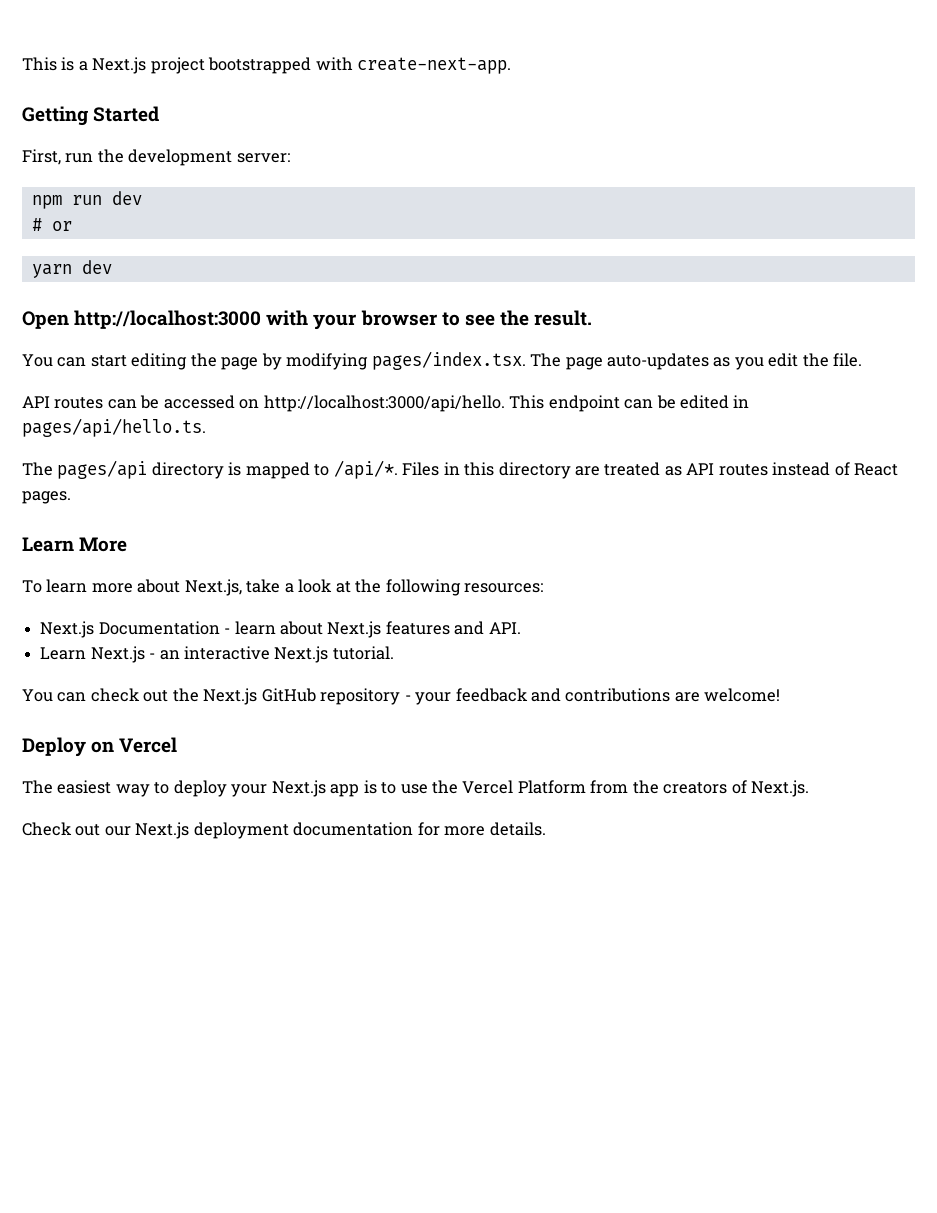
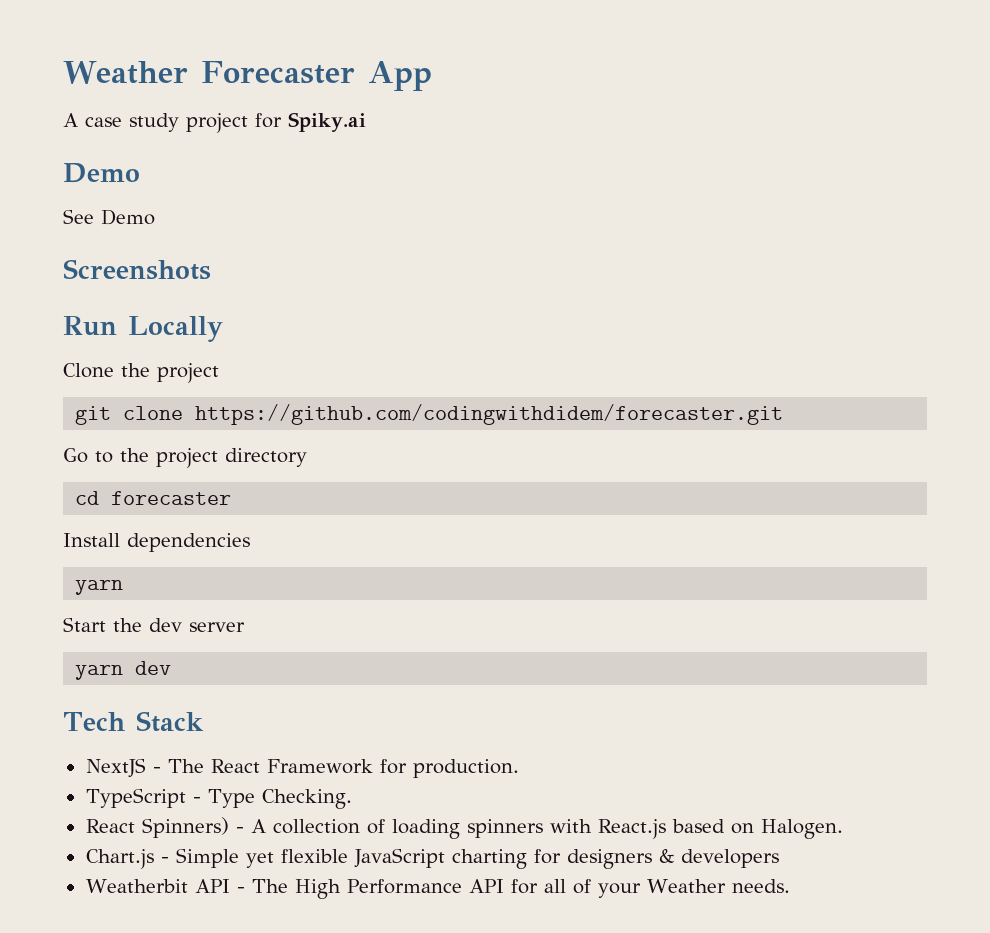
- This is a Next.js project bootstrapped with create-next-app.
- Getting Started
- First, run the development server:
- npm run dev
- # or
+ Weather Forecaster App
+ A case study project for Spiky.ai
+ Demo
+ See Demo
+ Screenshots
+ Run Locally
+ Clone the project
+ git clone https://github.com/codingwithdidem/forecaster.git
+ Go to the project directory
+ cd forecaster
+ Install dependencies
+ yarn
+ Start the dev server
- Open http://localhost:3000 with your browser to see the result.
- You can start editing the page by modifying pages/index.tsx. The page auto-updates as you edit the file.
- API routes can be accessed on http://localhost:3000/api/hello. This endpoint can be edited in pages/api/hello.ts.
- The pages/api directory is mapped to /api/*. Files in this directory are treated as API routes instead of React pages.
- Learn More
- To learn more about Next.js, take a look at the following resources:
- Next.js Documentation - learn about Next.js features and API.
- Learn Next.js - an interactive Next.js tutorial.
- You can check out the Next.js GitHub repository - your feedback and contributions are welcome!
- Deploy on Vercel
- The easiest way to deploy your Next.js app is to use the Vercel Platform from the creators of Next.js.
- Check out our Next.js deployment documentation for more details.
+ Tech Stack
+ NextJS - The React Framework for production.
+ TypeScript - Type Checking.
+ React Spinners) - A collection of loading spinners with React.js based on Halogen.
+ Chart.js - Simple yet flexible JavaScript charting for designers & developers
+ Weatherbit API - The High Performance API for all of your Weather needs.

